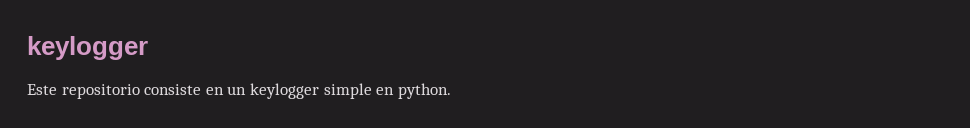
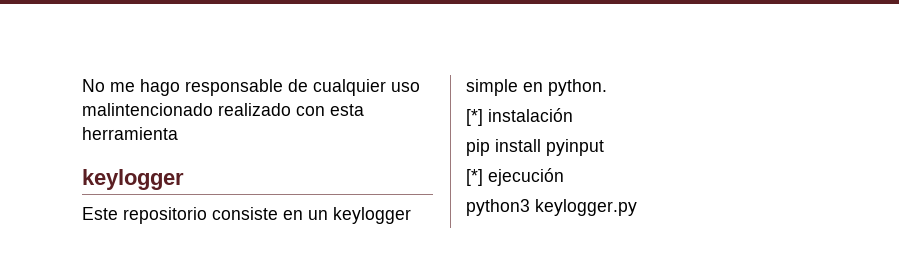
+ No me hago responsable de cualquier uso malintencionado realizado con esta herramienta
+ [*] instalación
+ pip install pyinput
+ [*] ejecución
+ python3 keylogger.py

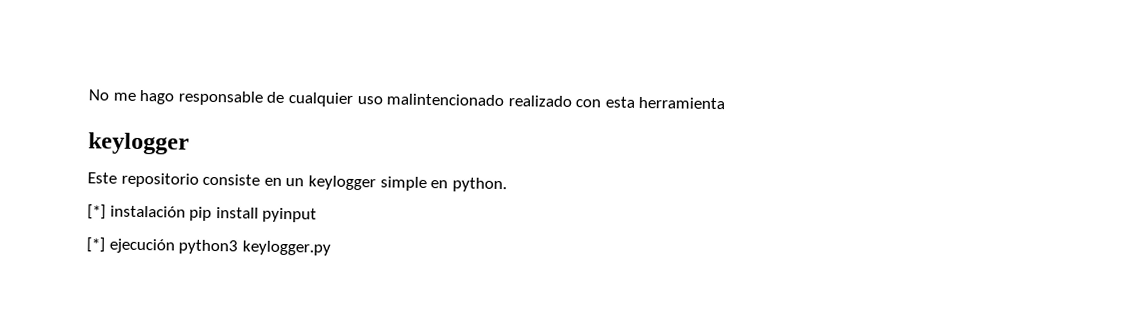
- [*] instalación
- pip install pyinput
+ [*] instalación pip install pyinput
- [*] ejecución
- python3 keylogger.py
+ [*] ejecución python3 keylogger.py

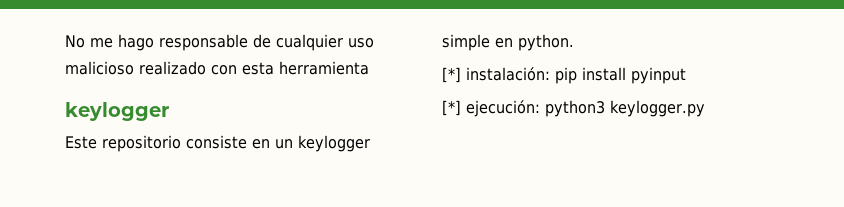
- No me hago responsable de cualquier uso malintencionado realizado con esta herramienta
+ No me hago responsable de cualquier uso malicioso realizado con esta herramienta
- [*] instalación pip install pyinput
+ [*] instalación: pip install pyinput
- [*] ejecución python3 keylogger.py
+ [*] ejecución: python3 keylogger.py

